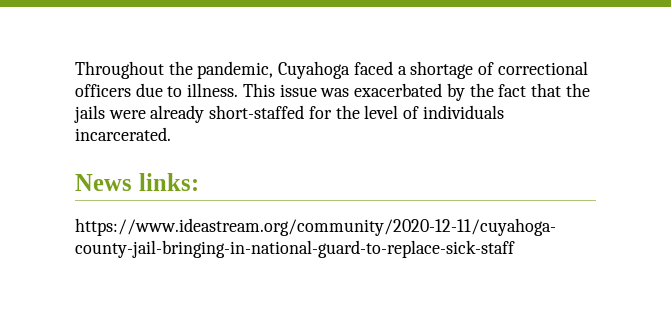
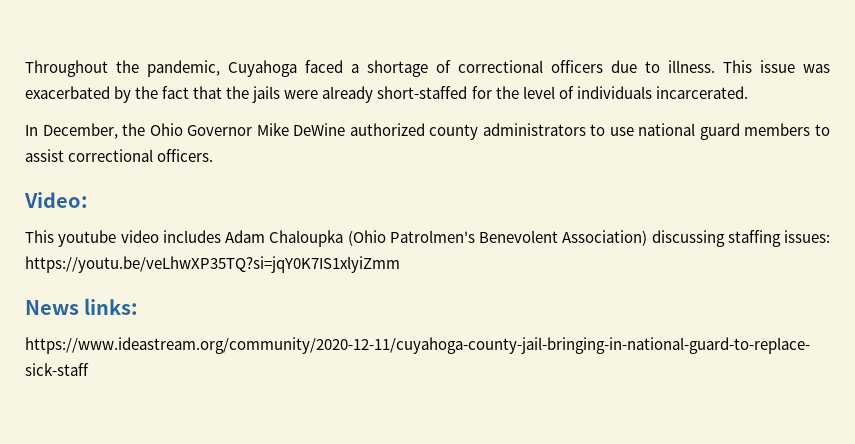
+ In December, the Ohio Governor Mike DeWine authorized county administrators to use national guard members to assist correctional officers.
+ Video:
+ This youtube video includes Adam Chaloupka (Ohio Patrolmen's Benevolent Association) discussing staffing issues: https://youtu.be/veLhwXP35TQ?si=jqY0K7IS1xlyiZmm

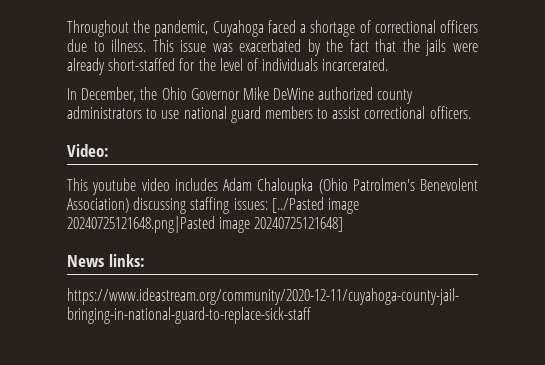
- This youtube video includes Adam Chaloupka (Ohio Patrolmen's Benevolent Association) discussing staffing issues: https://youtu.be/veLhwXP35TQ?si=jqY0K7IS1xlyiZmm
+ This youtube video includes Adam Chaloupka (Ohio Patrolmen's Benevolent Association) discussing staffing issues: [../Pasted image 20240725121648.png|Pasted image 20240725121648]

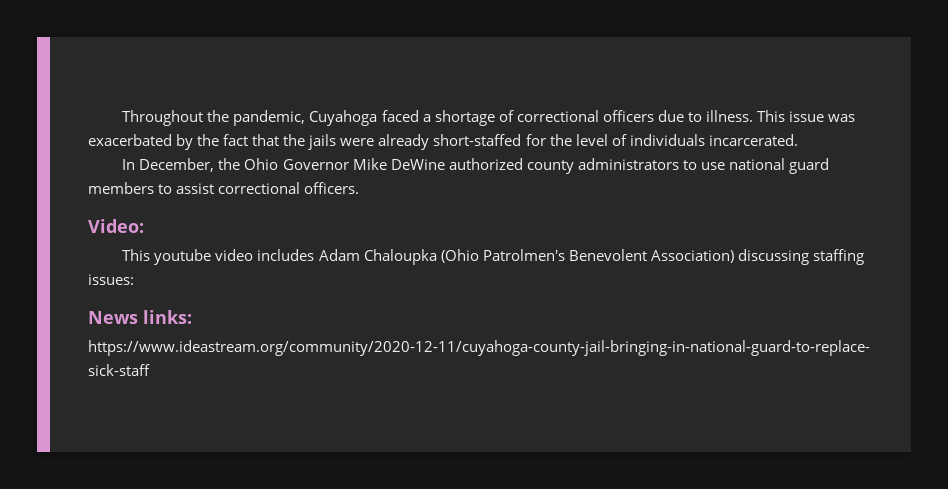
- This youtube video includes Adam Chaloupka (Ohio Patrolmen's Benevolent Association) discussing staffing issues: [../Pasted image 20240725121648.png|Pasted image 20240725121648]
+ This youtube video includes Adam Chaloupka (Ohio Patrolmen's Benevolent Association) discussing staffing issues:

